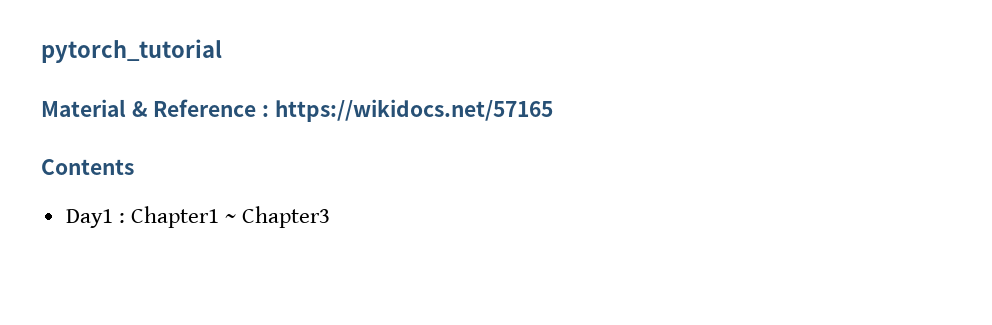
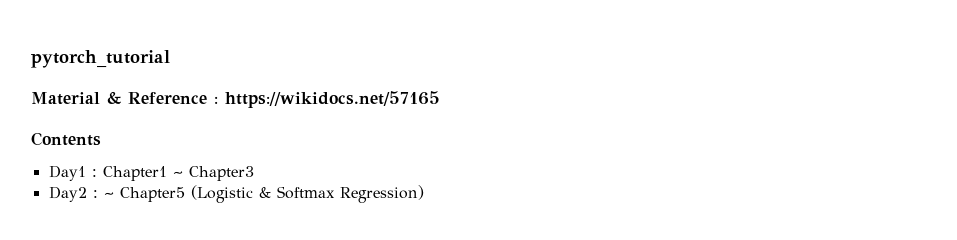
+ Day2 : ~ Chapter5 (Logistic & Softmax Regression)

